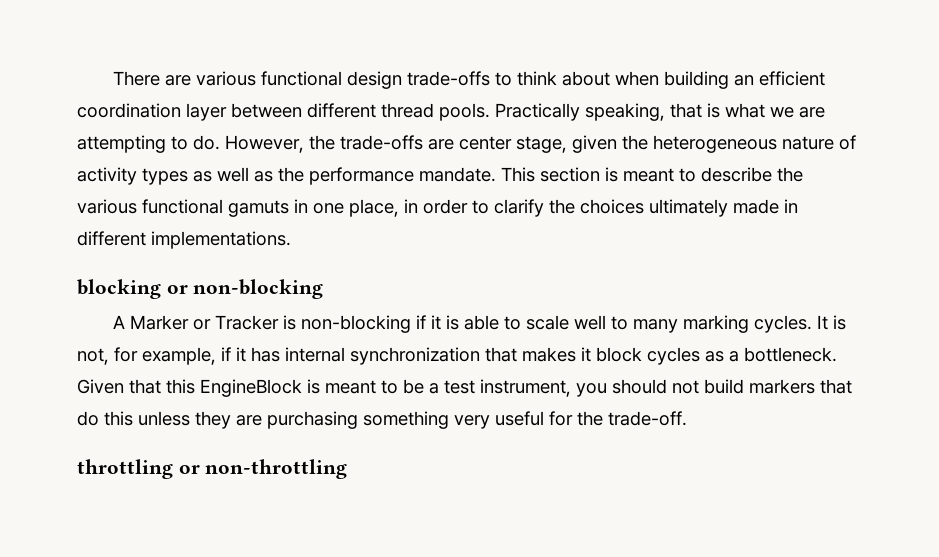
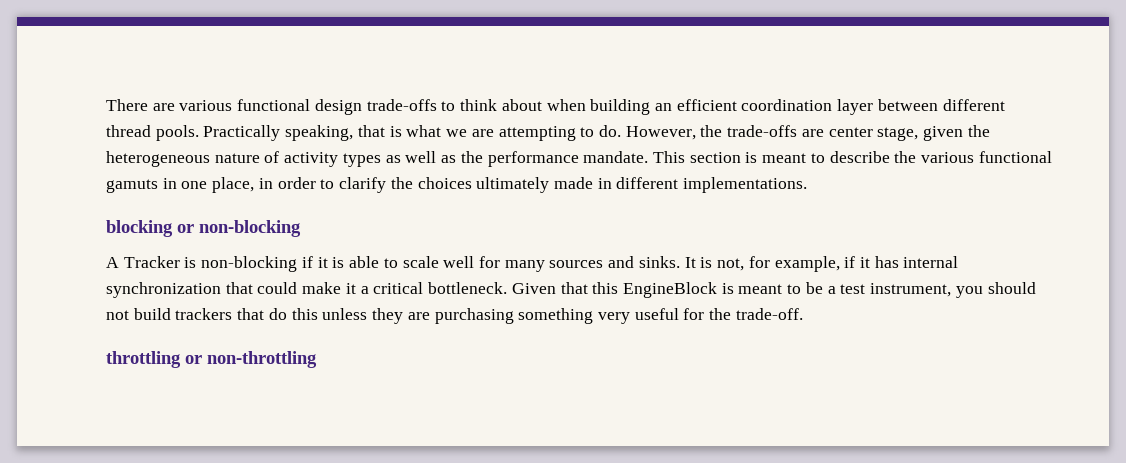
- A Marker or Tracker is non-blocking if it is able to scale well to many marking cycles.
+ A Tracker is non-blocking if it is able to scale well for many sources and sinks.
- It is not, for example, if it has internal synchronization that makes it block cycles as a bottleneck.
+ It is not, for example, if it has internal synchronization that could make it a critical bottleneck.
- Given that this EngineBlock is meant to be a test instrument, you should not build markers that do this unless they are purchasing something very useful for the trade-off.
+ Given that this EngineBlock is meant to be a test instrument, you should not build trackers that do this unless they are purchasing something very useful for the trade-off.

